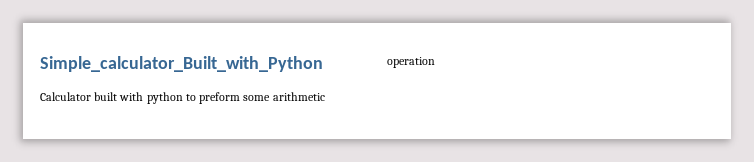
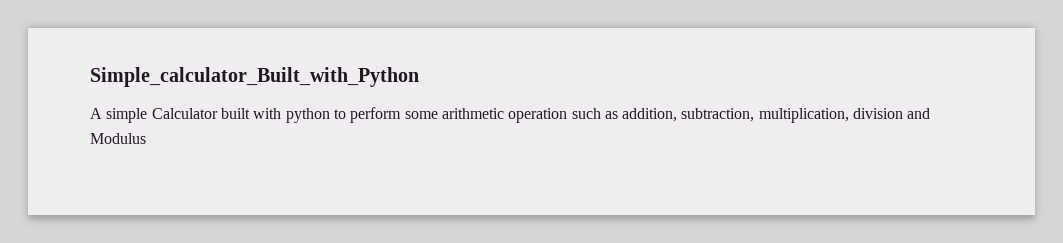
- Calculator built with python to preform some arithmetic operation
+ A simple Calculator built with python to perform some arithmetic operation such as addition, subtraction, multiplication, division and Modulus

